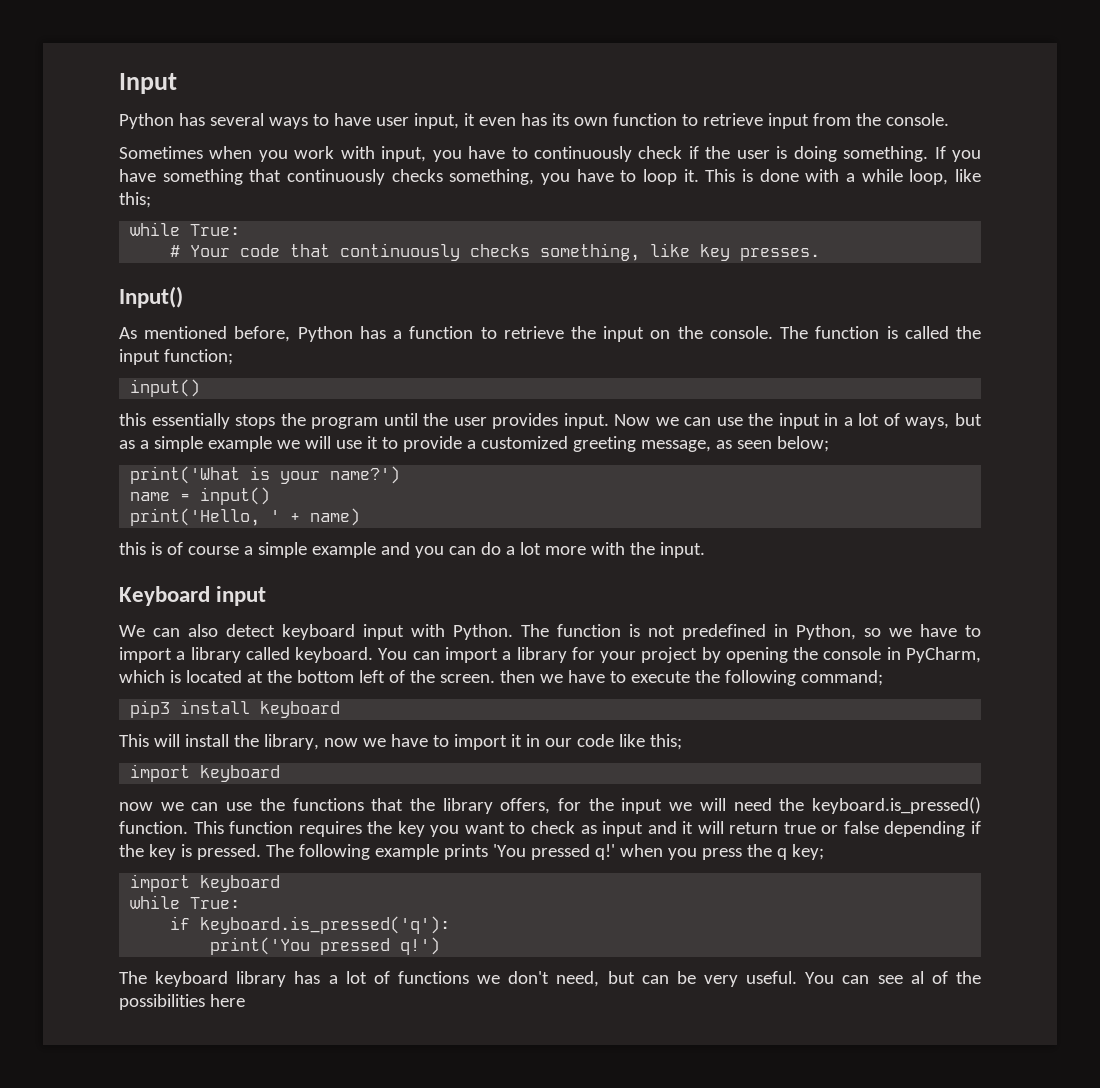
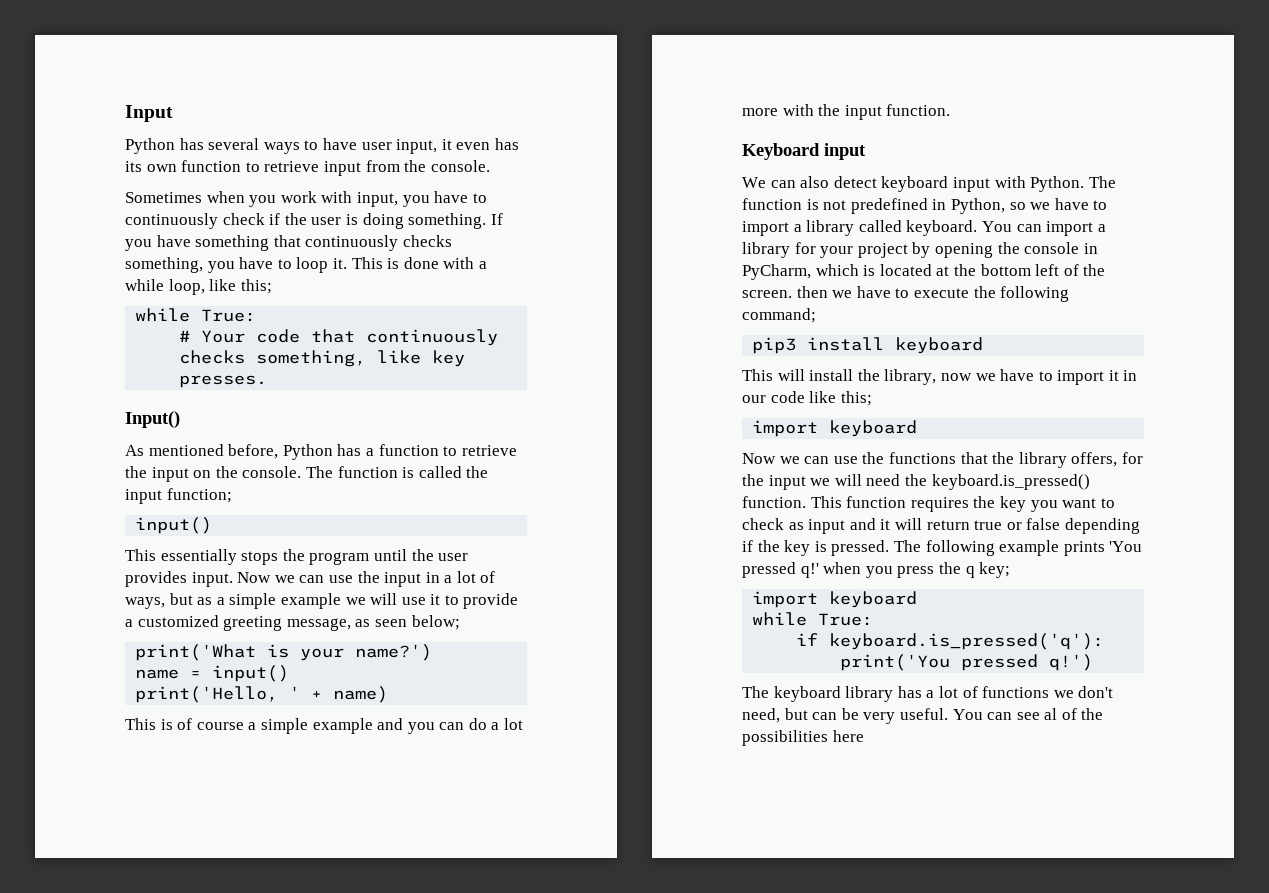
- this essentially stops the program until the user provides input.
+ This essentially stops the program until the user provides input.
- this is of course a simple example and you can do a lot more with the input.
+ This is of course a simple example and you can do a lot more with the input function.
- now we can use the functions that the library offers, for the input we will need the keyboard.is_pressed() function.
+ Now we can use the functions that the library offers, for the input we will need the keyboard.is_pressed() function.

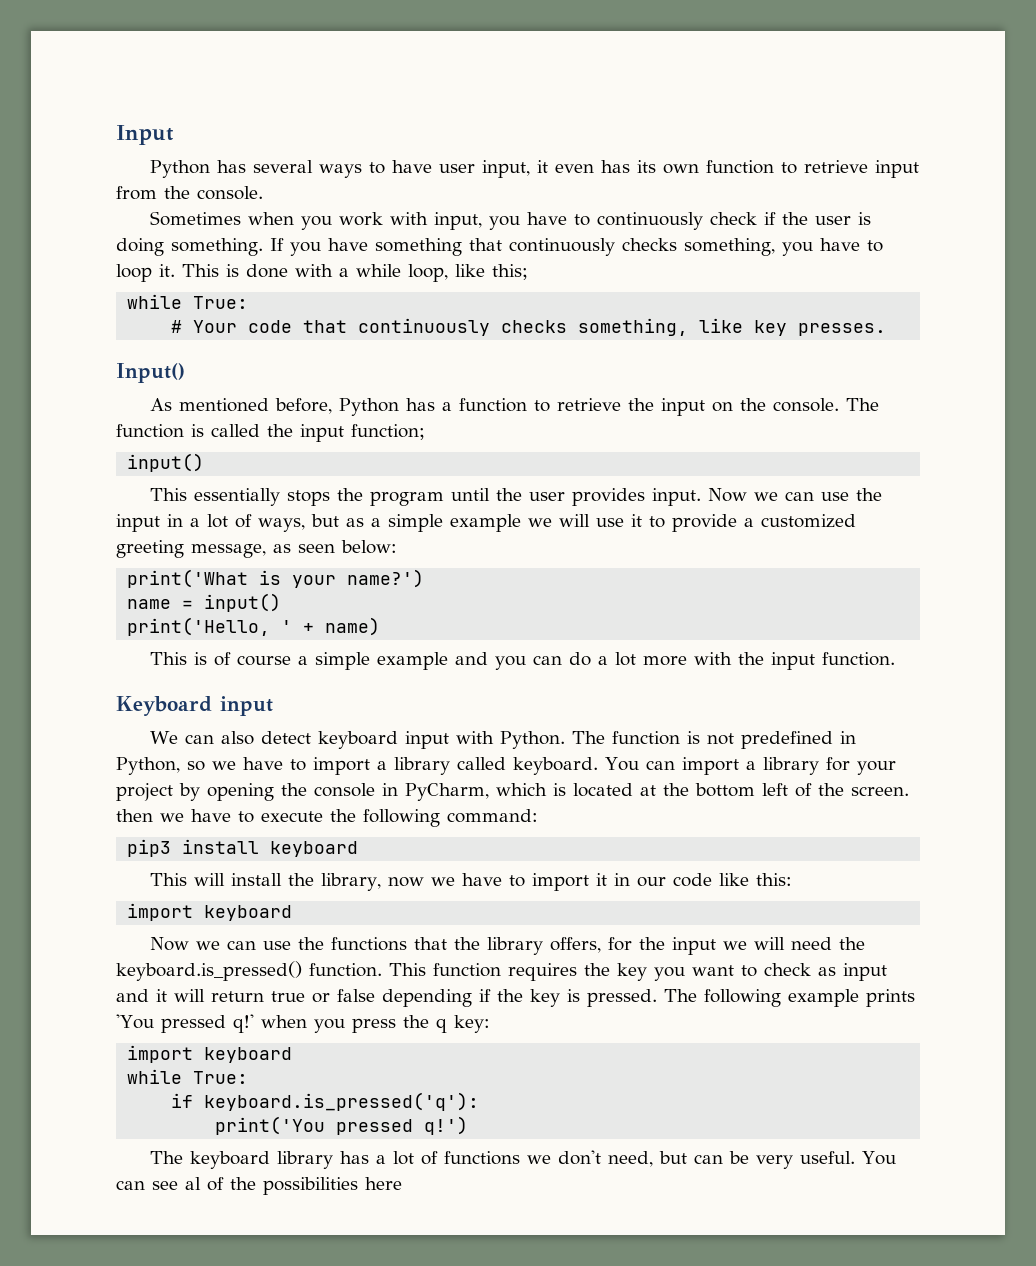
- Now we can use the input in a lot of ways, but as a simple example we will use it to provide a customized greeting message, as seen below;
+ Now we can use the input in a lot of ways, but as a simple example we will use it to provide a customized greeting message, as seen below:
- You can import a library for your project by opening the console in PyCharm, which is located at the bottom left of the screen. then we have to execute the following command;
+ You can import a library for your project by opening the console in PyCharm, which is located at the bottom left of the screen. then we have to execute the following command:
- This will install the library, now we have to import it in our code like this;
+ This will install the library, now we have to import it in our code like this:
- The following example prints 'You pressed q!' when you press the q key;
+ The following example prints 'You pressed q!' when you press the q key:

